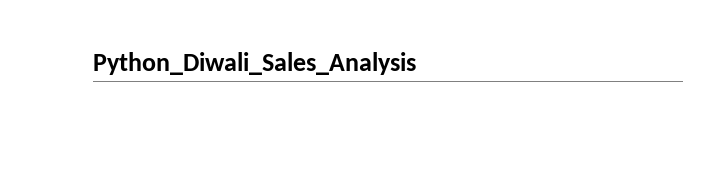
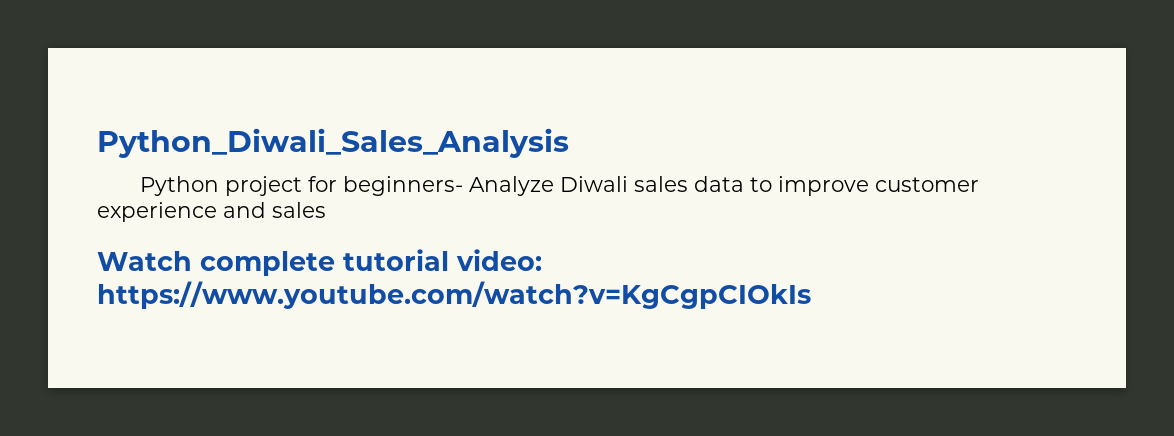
+ Python project for beginners- Analyze Diwali sales data to improve customer experience and sales
+ Watch complete tutorial video: https://www.youtube.com/watch?v=KgCgpCIOkIs

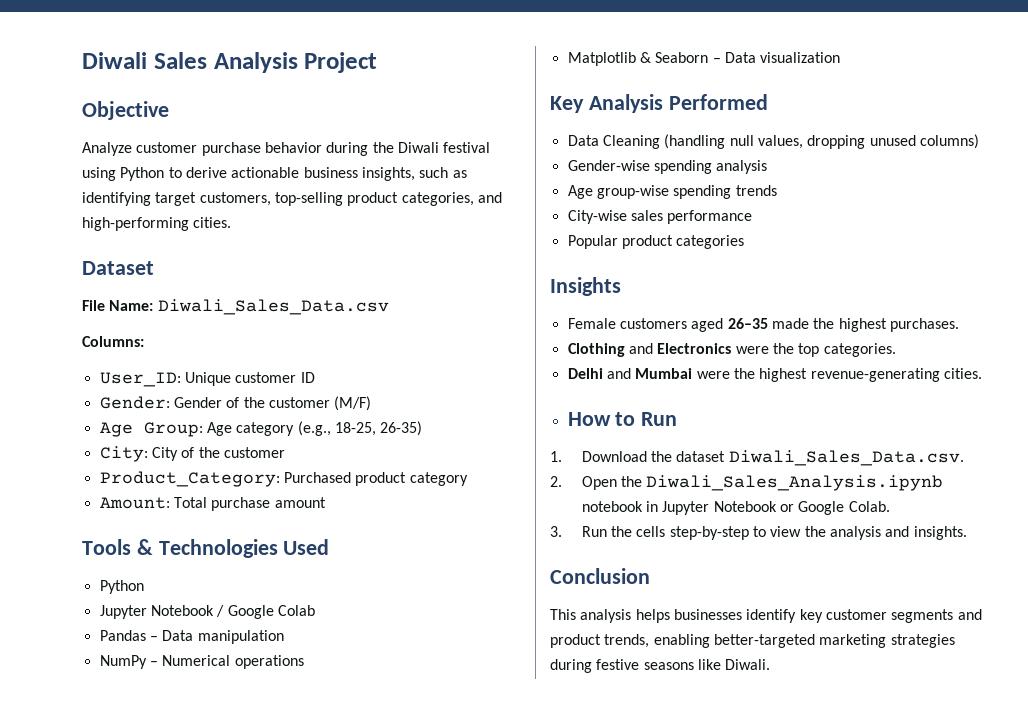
- Python_Diwali_Sales_Analysis
- Python project for beginners- Analyze Diwali sales data to improve customer experience and sales
- Watch complete tutorial video: https://www.youtube.com/watch?v=KgCgpCIOkIs
+ Diwali Sales Analysis Project
+ Objective
+ Analyze customer purchase behavior during the Diwali festival using Python to derive actionable business insights, such as identifying target customers, top-selling product categories, and high-performing cities.
+ Dataset
+ File Name: Diwali_Sales_Data.csv
+ Columns:
+ User_ID: Unique customer ID
+ Gender: Gender of the customer (M/F)
+ Age Group: Age category (e.g., 18-25, 26-35)
+ City: City of the customer
+ Product_Category: Purchased product category
+ Amount: Total purchase amount
+ Tools & Technologies Used
+ Python
+ Jupyter Notebook / Google Colab
+ Pandas – Data manipulation
+ NumPy – Numerical operations
+ Matplotlib & Seaborn – Data visualization
+ Key Analysis Performed
+ Data Cleaning (handling null values, dropping unused columns)
+ Gender-wise spending analysis
+ Age group-wise spending trends
+ City-wise sales performance
+ Popular product categories
+ Insights
+ Female customers aged 26–35 made the highest purchases.
+ Clothing and Electronics were the top categories.
+ Delhi and Mumbai were the highest revenue-generating cities.
+ How to Run
+ 1. Download the dataset Diwali_Sales_Data.csv.
+ 2. Open the Diwali_Sales_Analysis.ipynb notebook in Jupyter Notebook or Google Colab.
+ 3. Run the cells step-by-step to view the analysis and insights.
+ Conclusion
+ This analysis helps businesses identify key customer segments and product trends, enabling better-targeted marketing strategies during festive seasons like Diwali.

